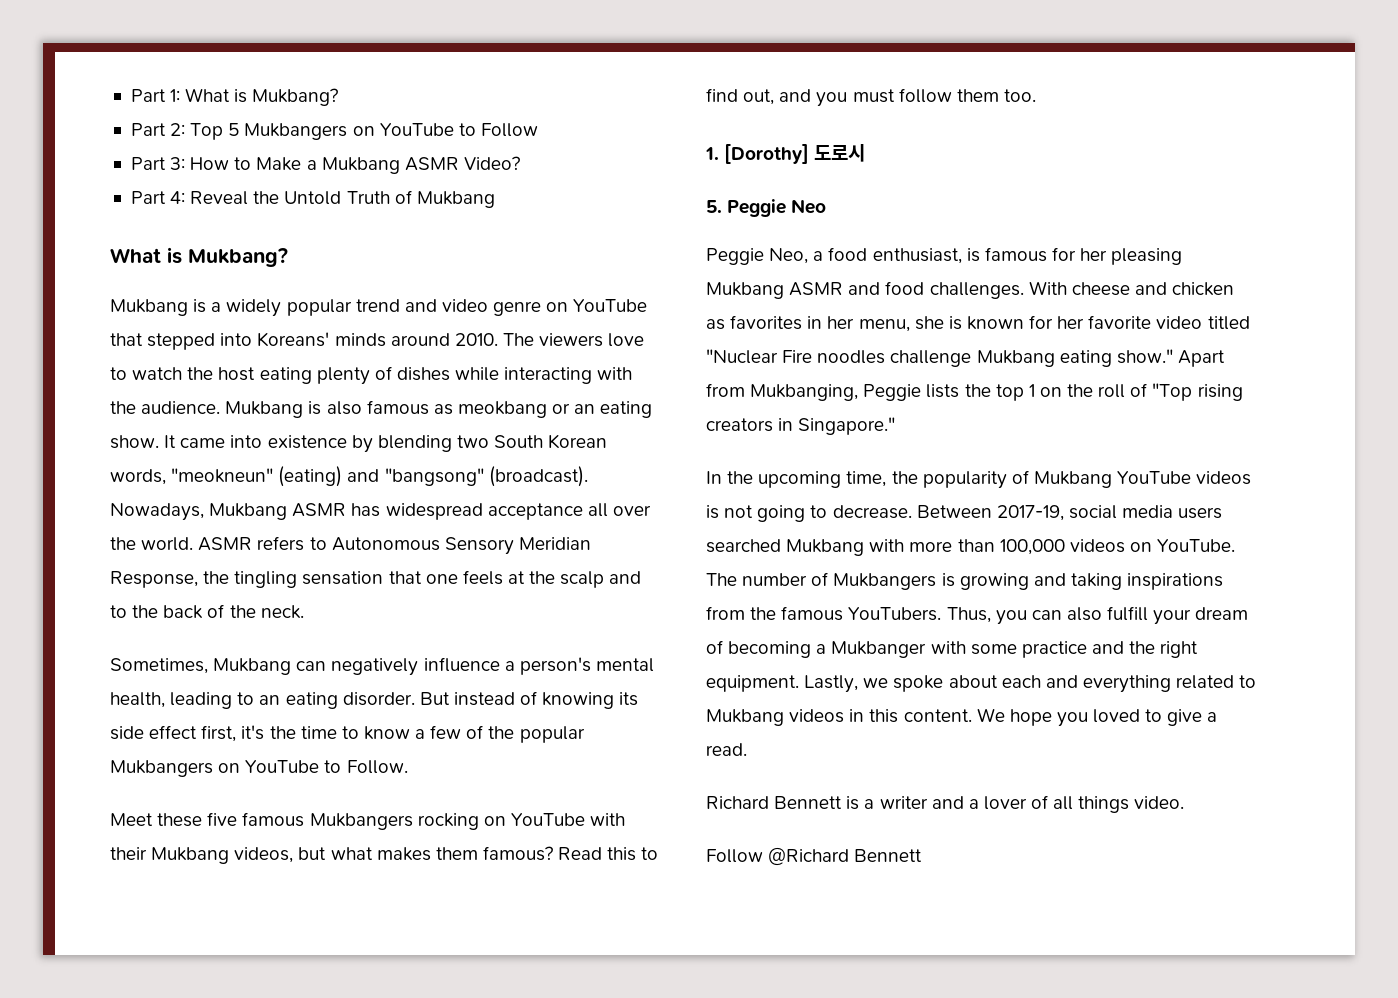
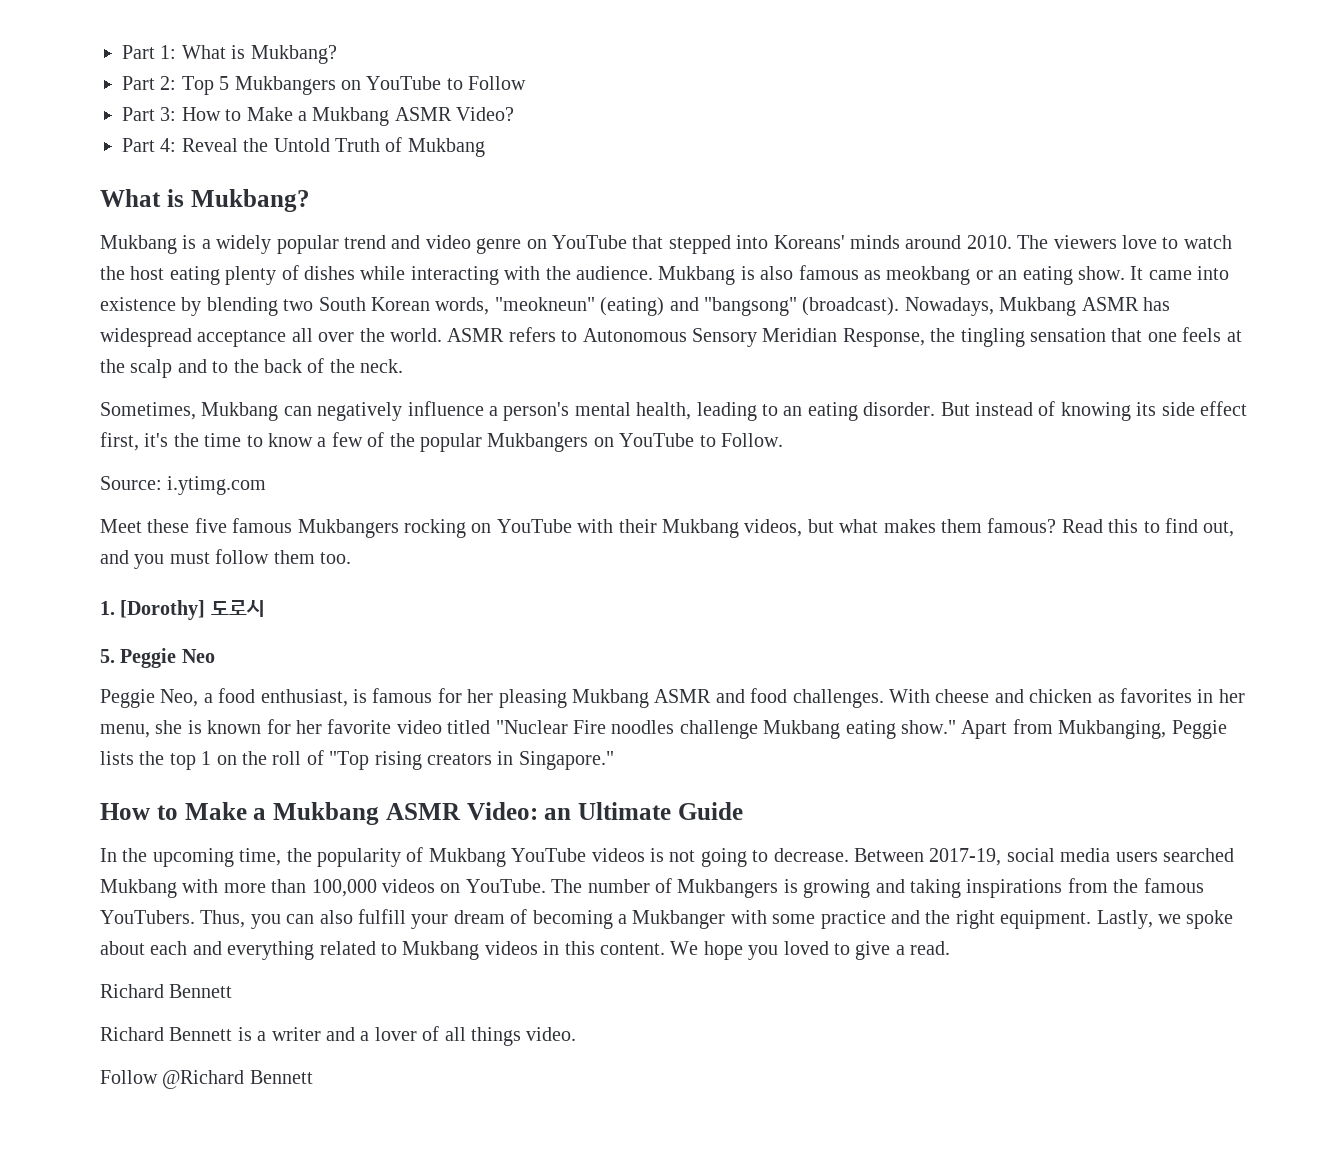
+ Source: i.ytimg.com
+ How to Make a Mukbang ASMR Video: an Ultimate Guide
  We hope you loved to give a read.
+ Richard Bennett

